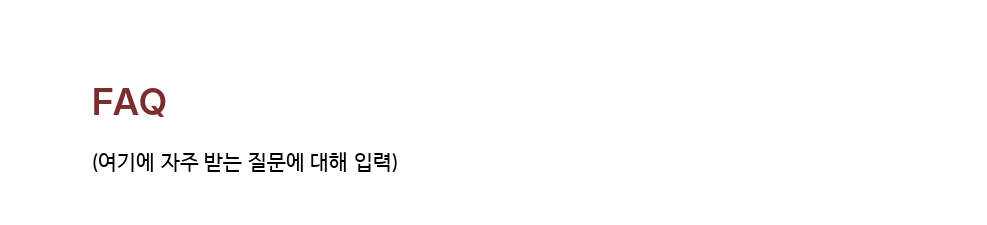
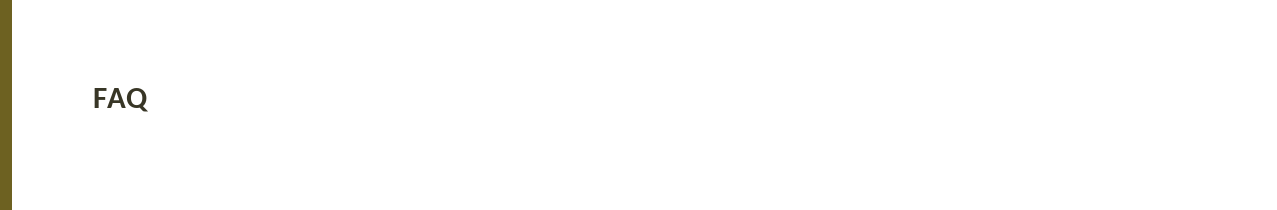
- (여기에 자주 받는 질문에 대해 입력)

